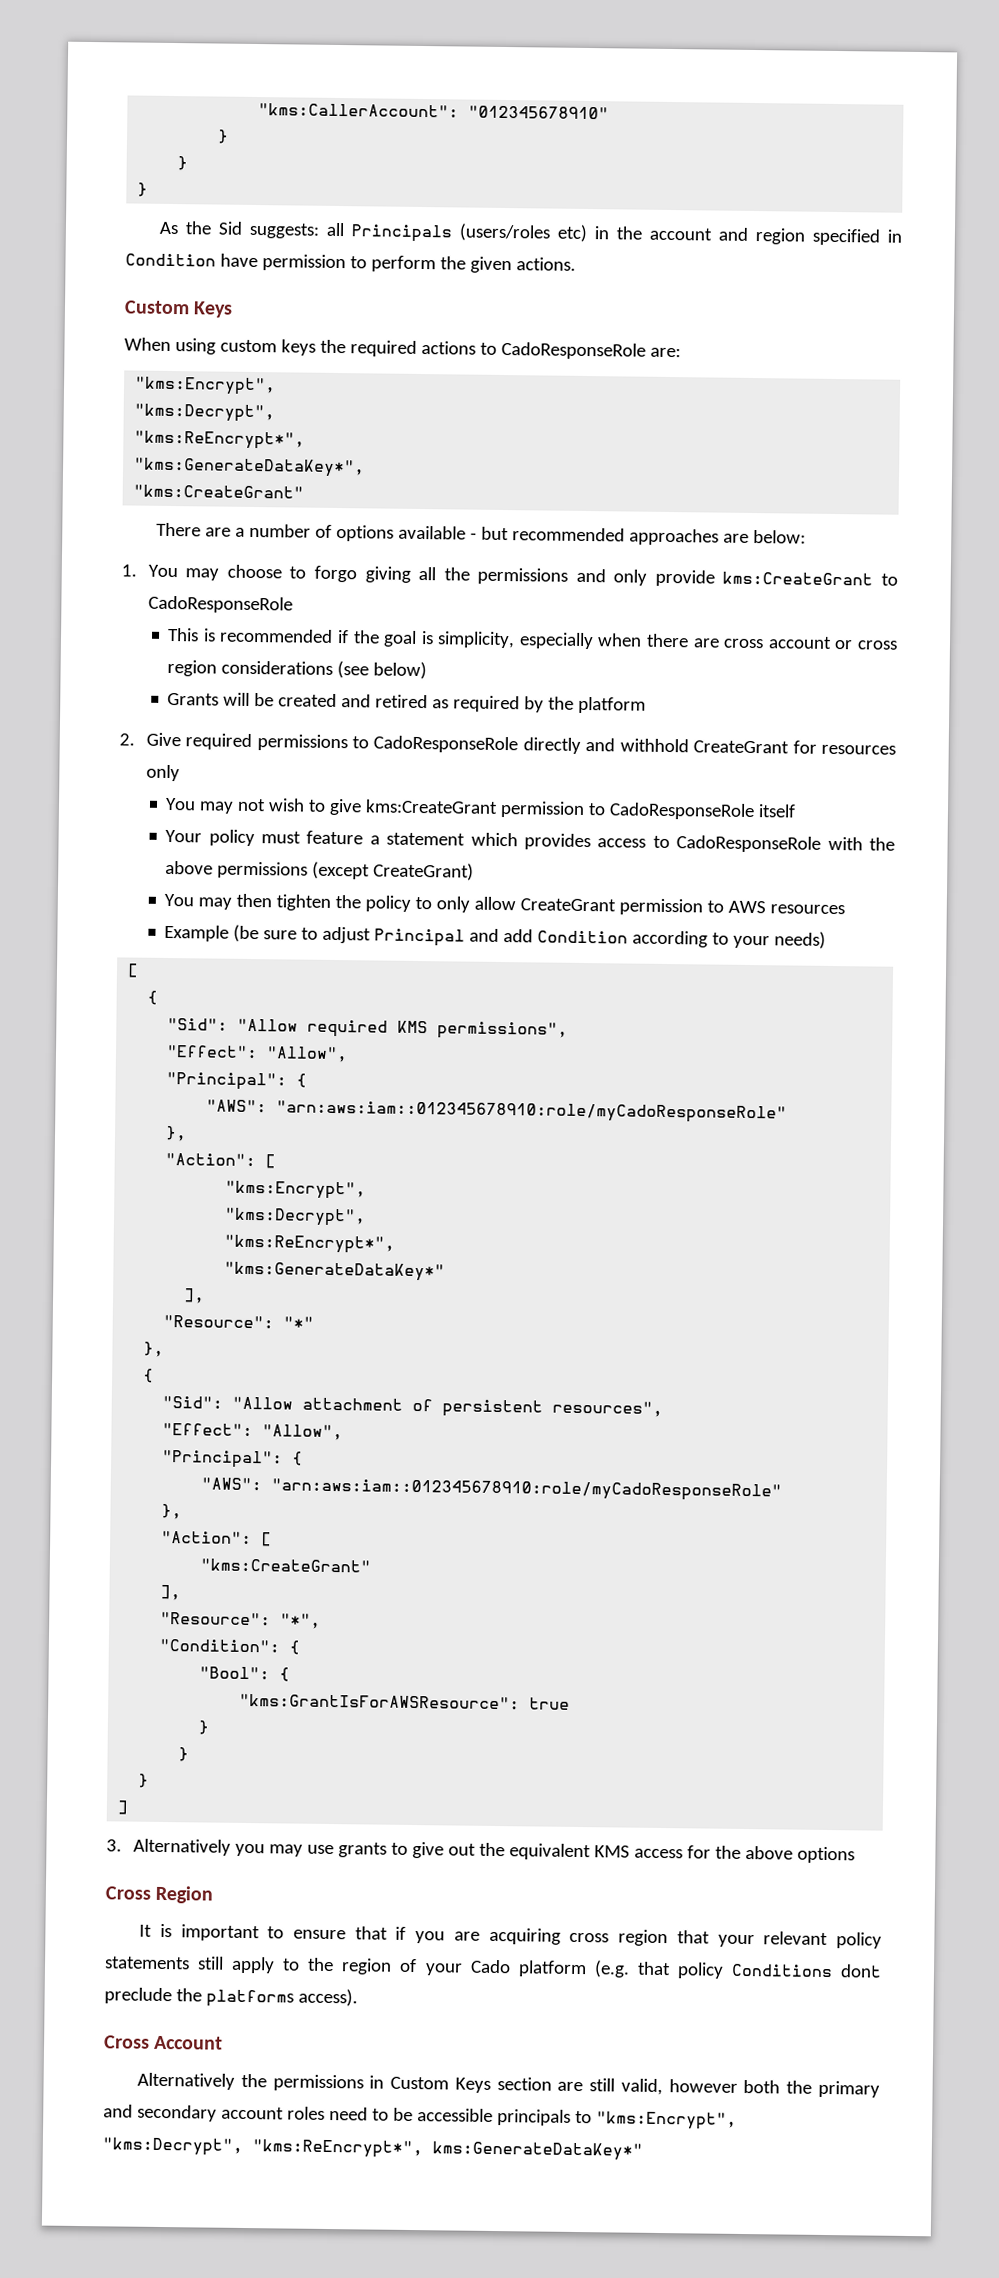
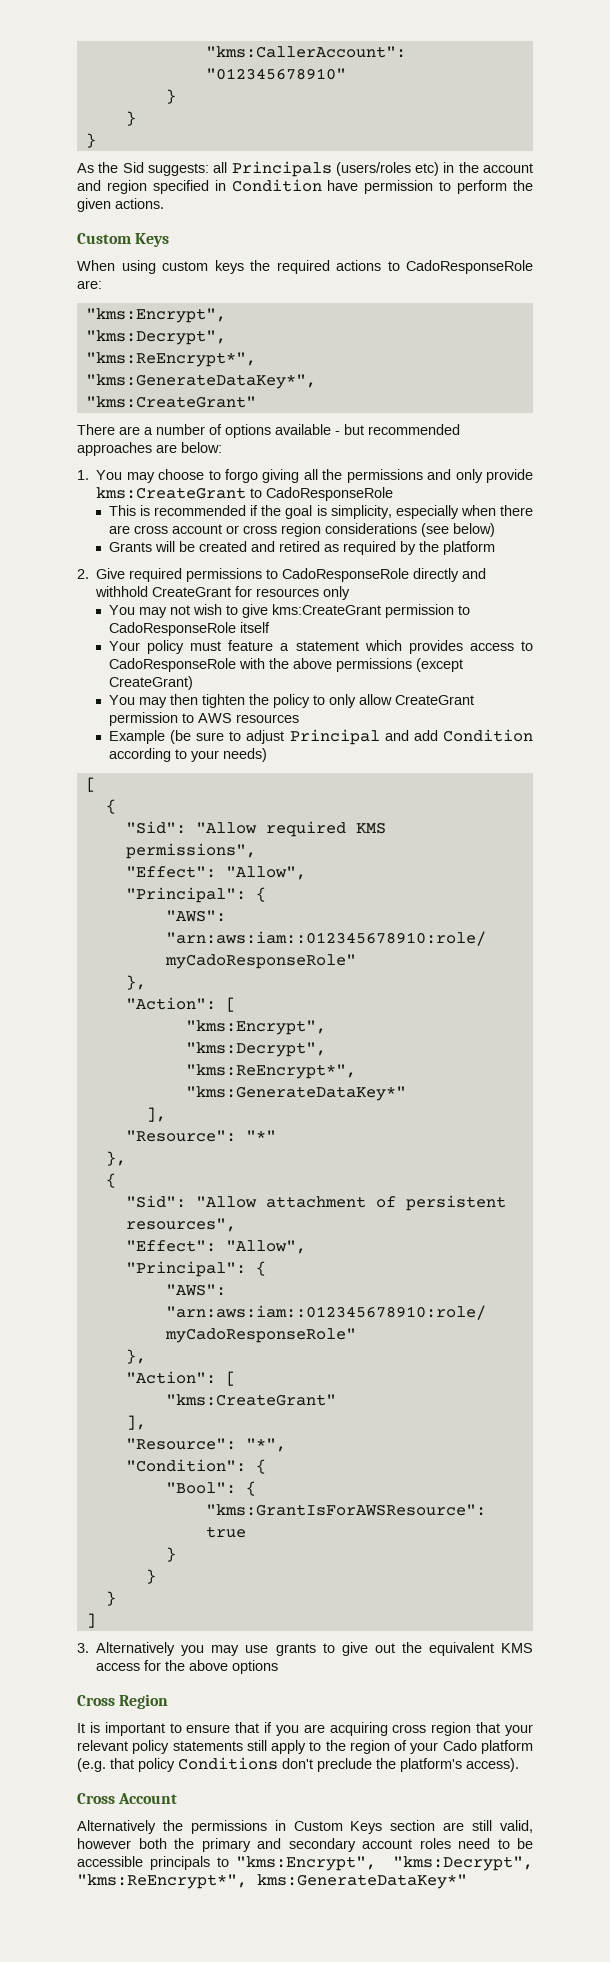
- It is important to ensure that if you are acquiring cross region that your relevant policy statements still apply to the region of your Cado platform (e.g. that policy Conditions dont preclude the platforms access).
+ It is important to ensure that if you are acquiring cross region that your relevant policy statements still apply to the region of your Cado platform (e.g. that policy Conditions don't preclude the platform's access).

